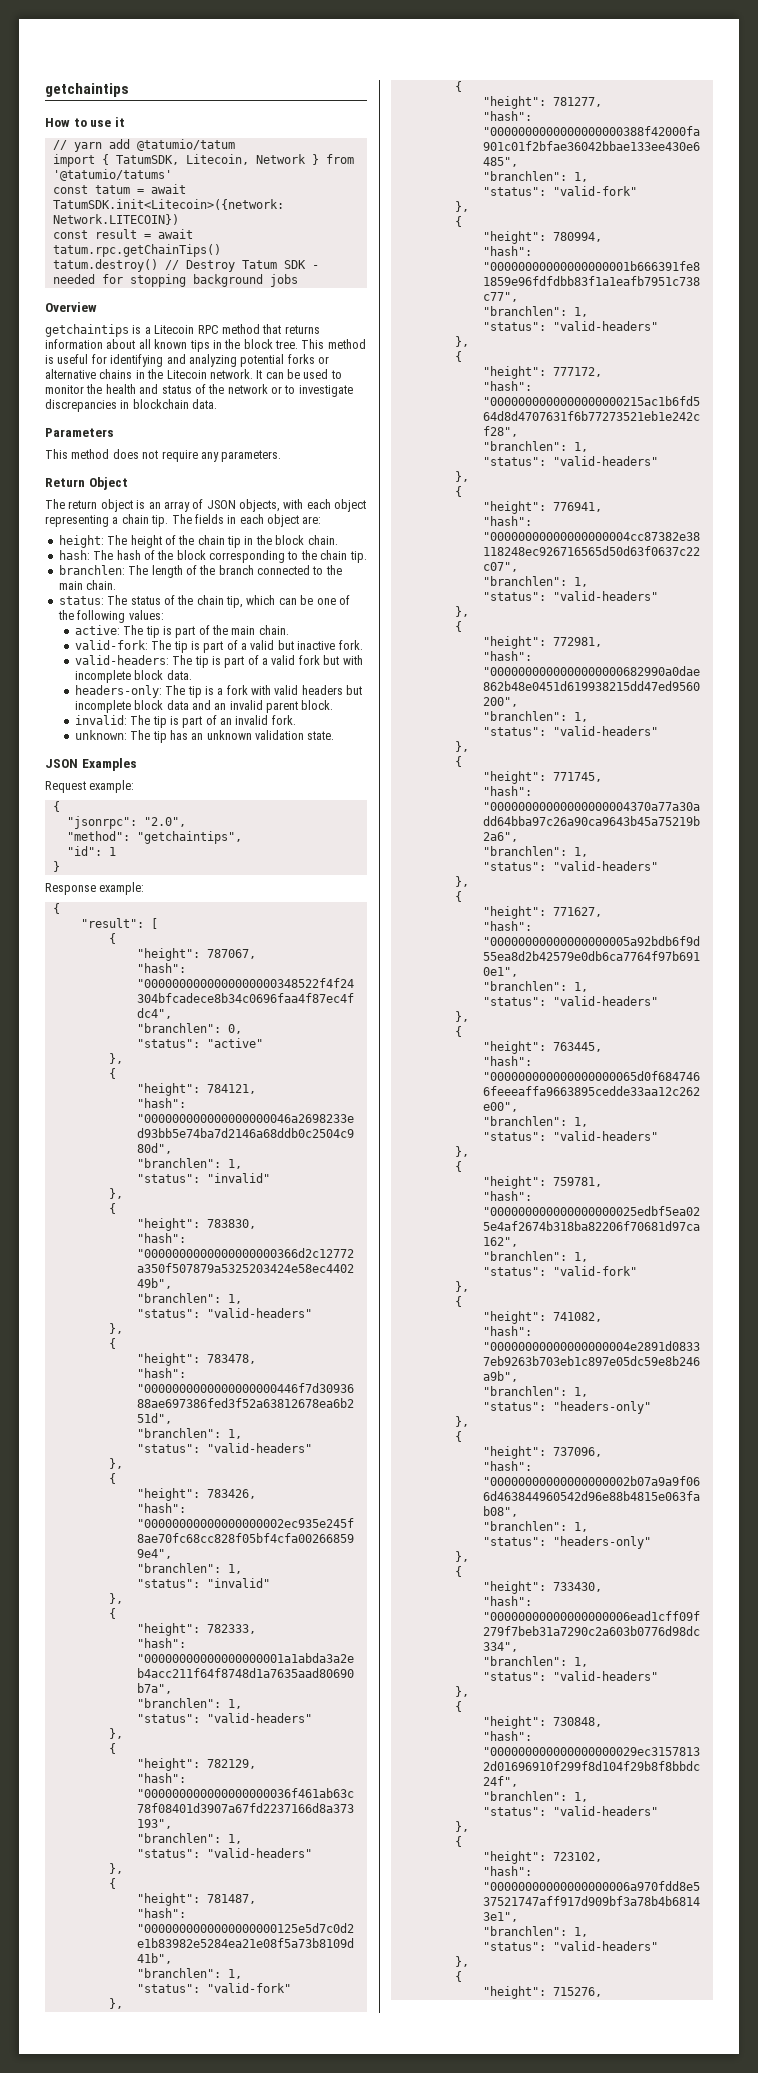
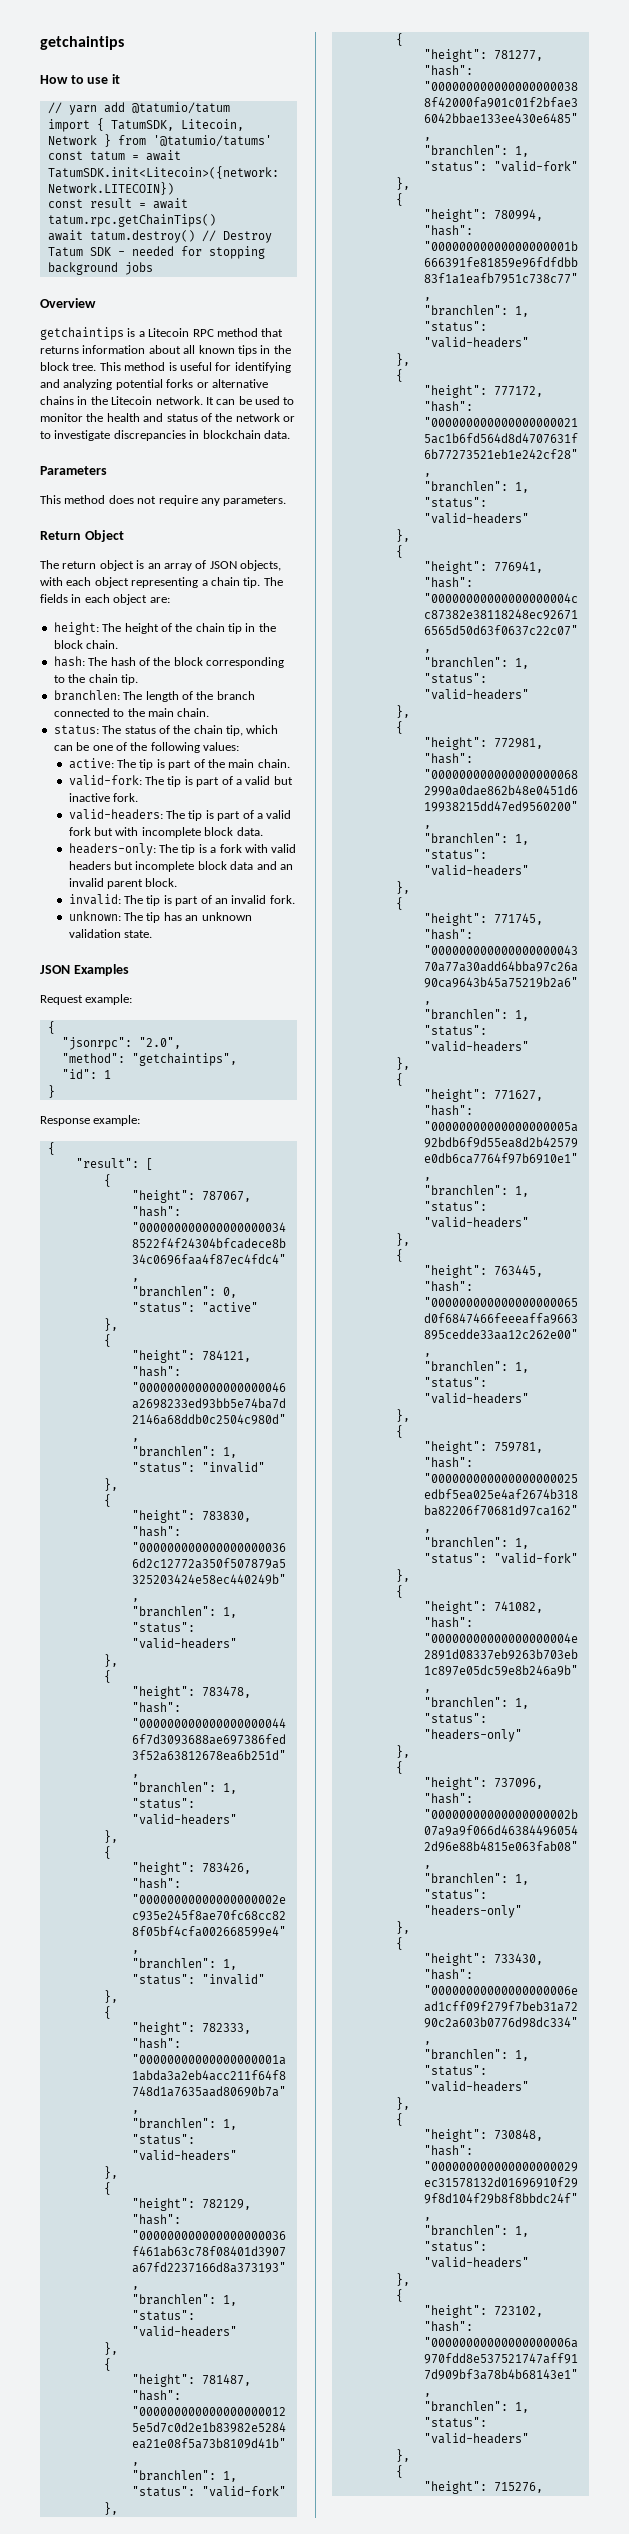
- tatum.destroy() // Destroy Tatum SDK - needed for stopping background jobs
+ await tatum.destroy() // Destroy Tatum SDK - needed for stopping background jobs

